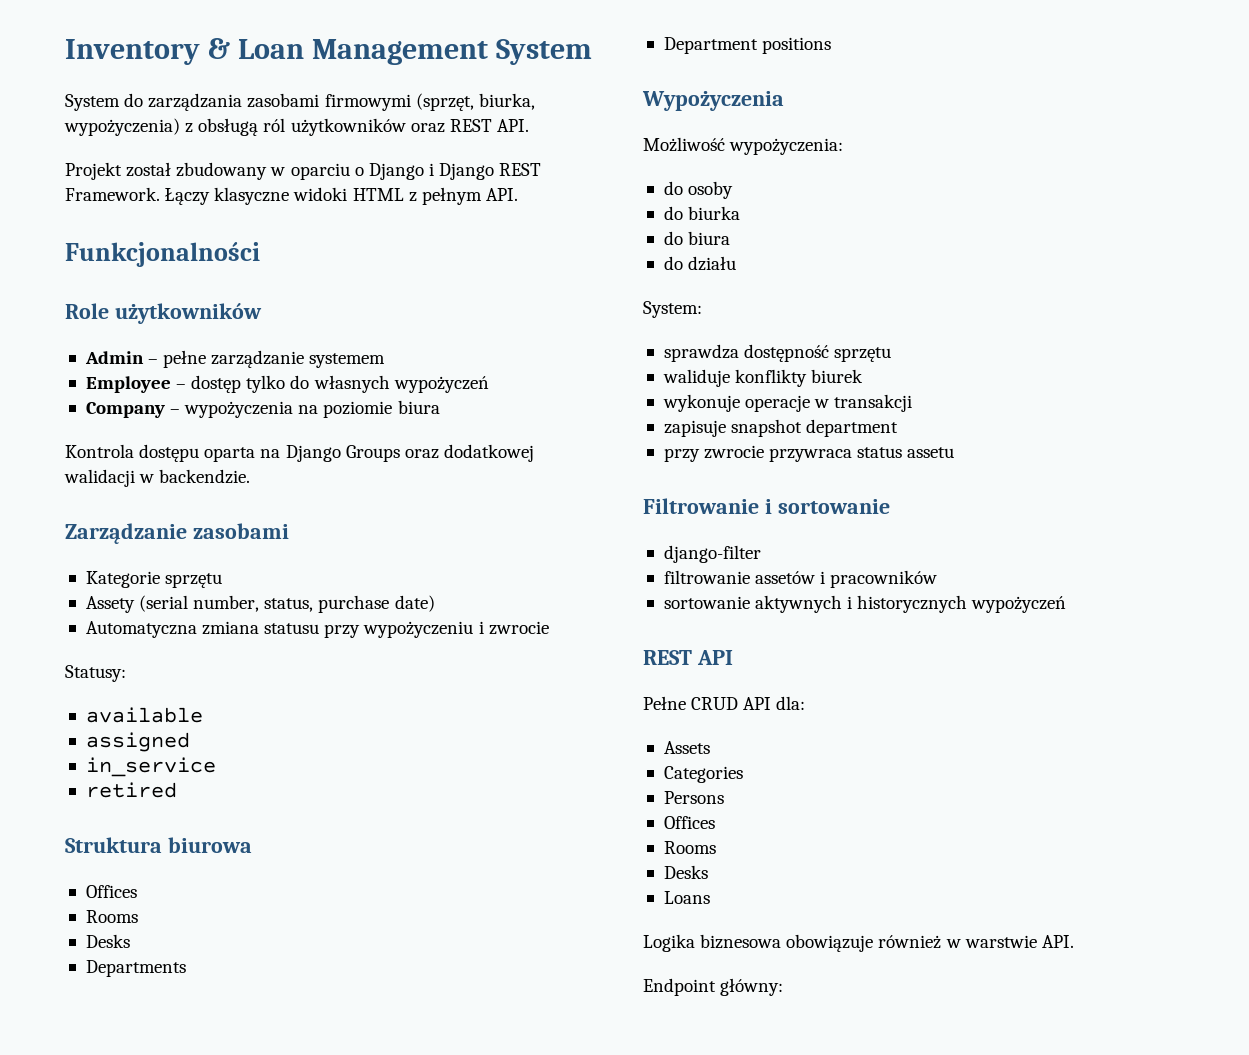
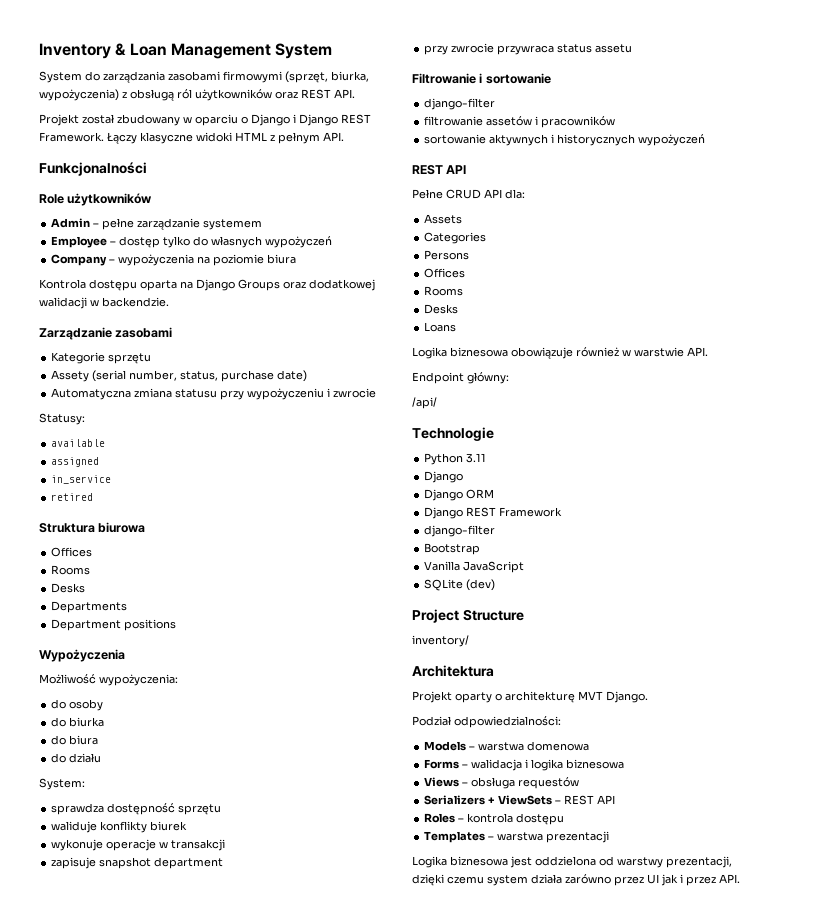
+ /api/
+ Technologie
+ Python 3.11
+ Django
+ Django ORM
+ Django REST Framework
+ django-filter
+ Bootstrap
+ Vanilla JavaScript
+ SQLite (dev)
+ Project Structure
+ inventory/
+ Architektura
+ Projekt oparty o architekturę MVT Django.
+ Podział odpowiedzialności:
+ Models – warstwa domenowa
+ Forms – walidacja i logika biznesowa
+ Views – obsługa requestów
+ Serializers + ViewSets – REST API
+ Roles – kontrola dostępu
+ Templates – warstwa prezentacji
+ Logika biznesowa jest oddzielona od warstwy prezentacji, dzięki czemu system działa zarówno przez UI jak i przez API.

